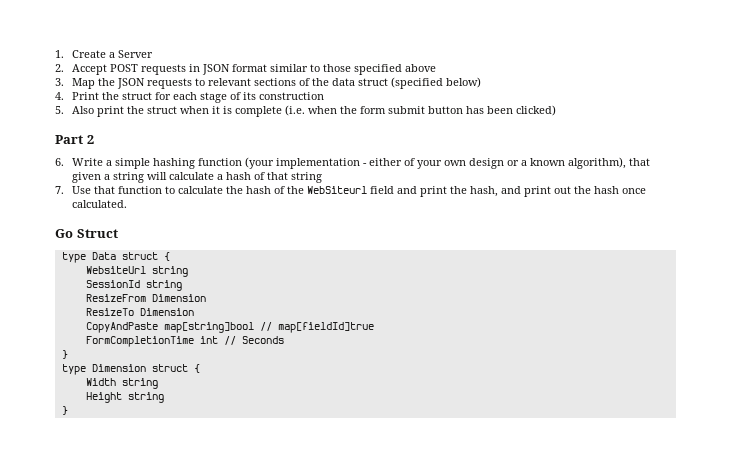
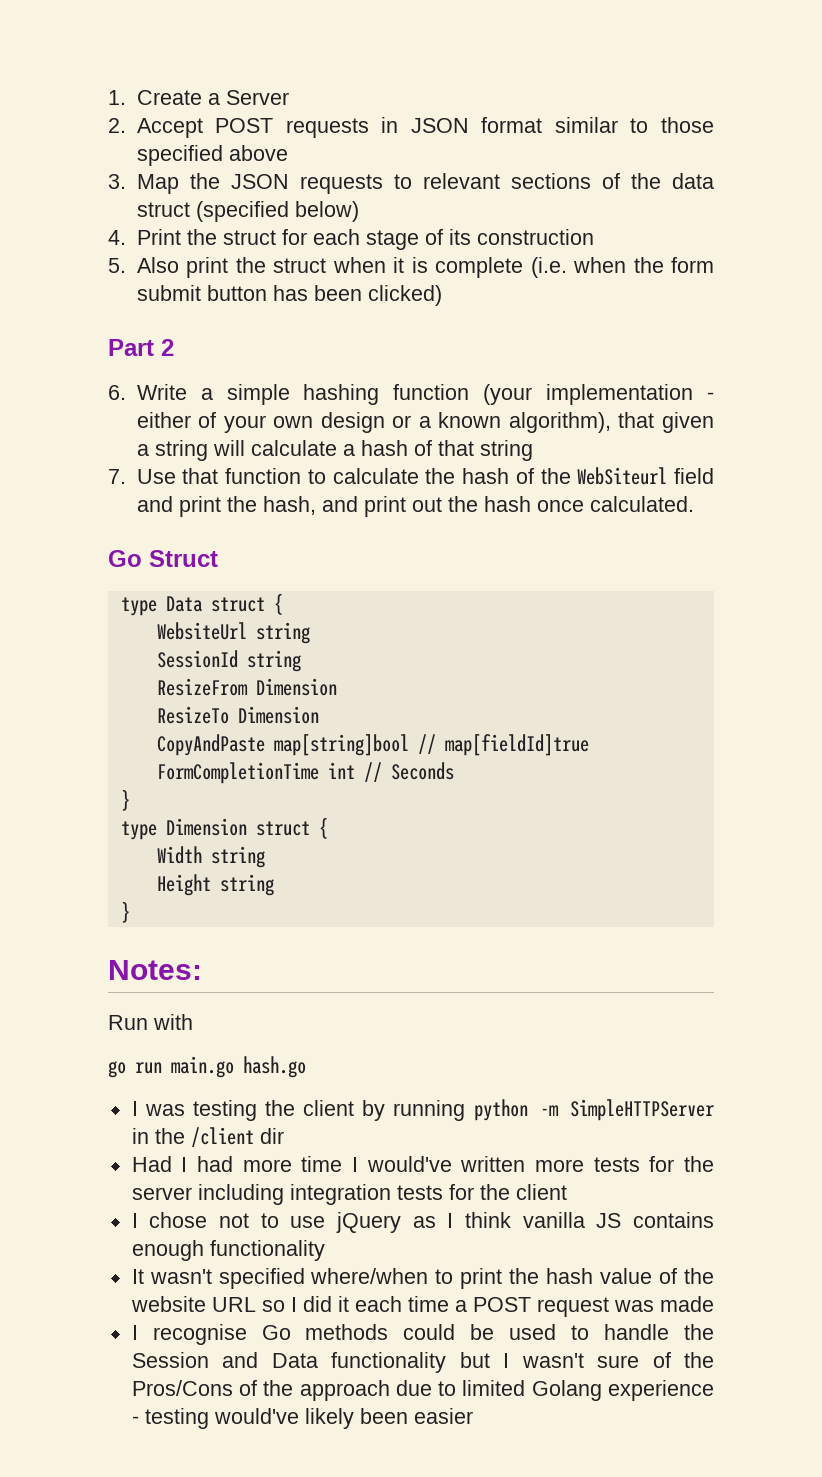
+ Notes:
+ Run with
+ go run main.go hash.go
+ I was testing the client by running python -m SimpleHTTPServer in the /client dir
+ Had I had more time I would've written more tests for the server including integration tests for the client
+ I chose not to use jQuery as I think vanilla JS contains enough functionality
+ It wasn't specified where/when to print the hash value of the website URL so I did it each time a POST request was made
+ I recognise Go methods could be used to handle the Session and Data functionality but I wasn't sure of the Pros/Cons of the approach due to limited Golang experience - testing would've likely been easier

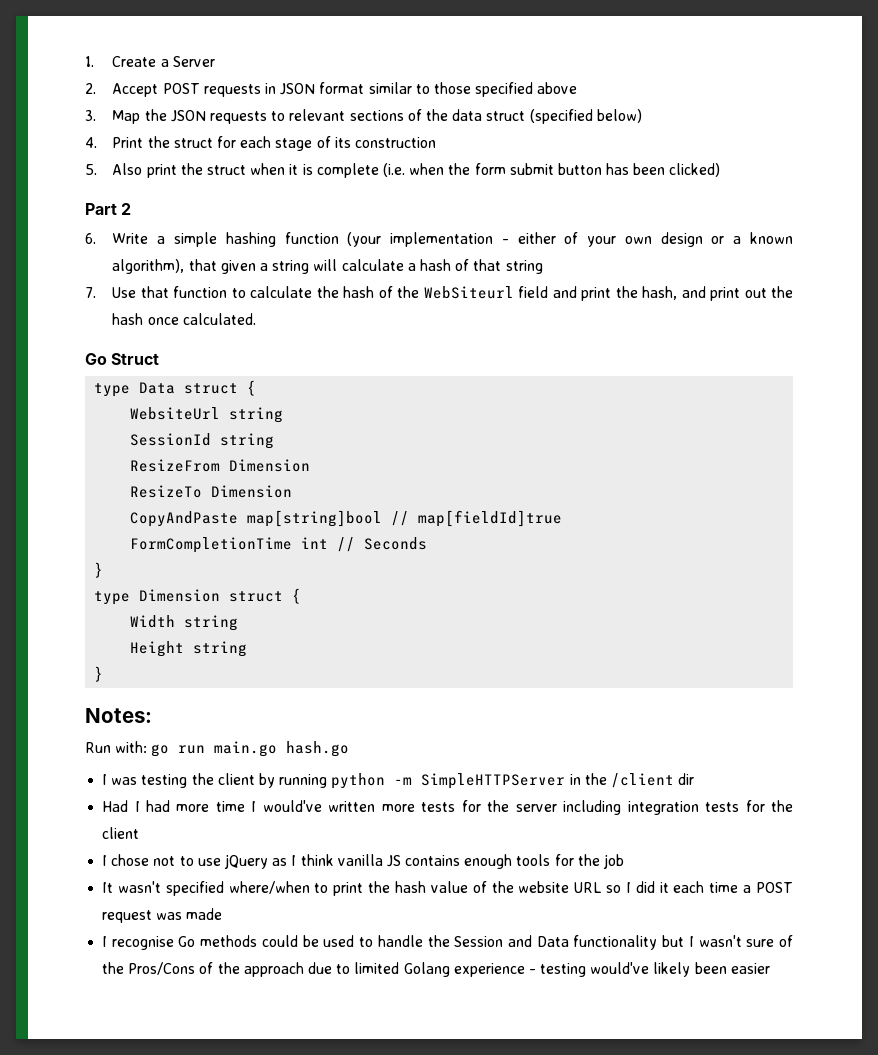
- Run with
- go run main.go hash.go
+ Run with: go run main.go hash.go
- I chose not to use jQuery as I think vanilla JS contains enough functionality
+ I chose not to use jQuery as I think vanilla JS contains enough tools for the job

